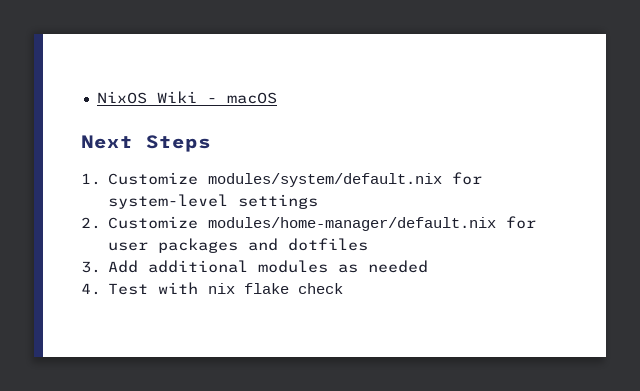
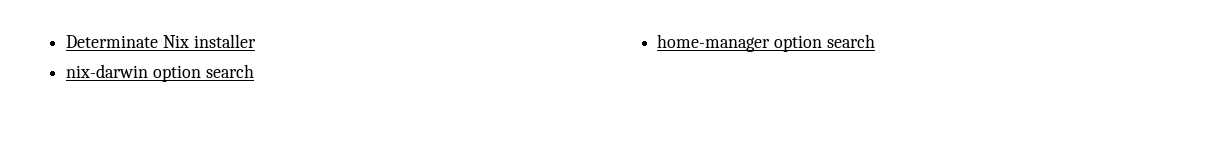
- NixOS Wiki - macOS
- Next Steps
- 1. Customize modules/system/default.nix for system-level settings
- 2. Customize modules/home-manager/default.nix for user packages and dotfiles
- 3. Add additional modules as needed
- 4. Test with nix flake check
+ Determinate Nix installer
+ nix-darwin option search
+ home-manager option search

